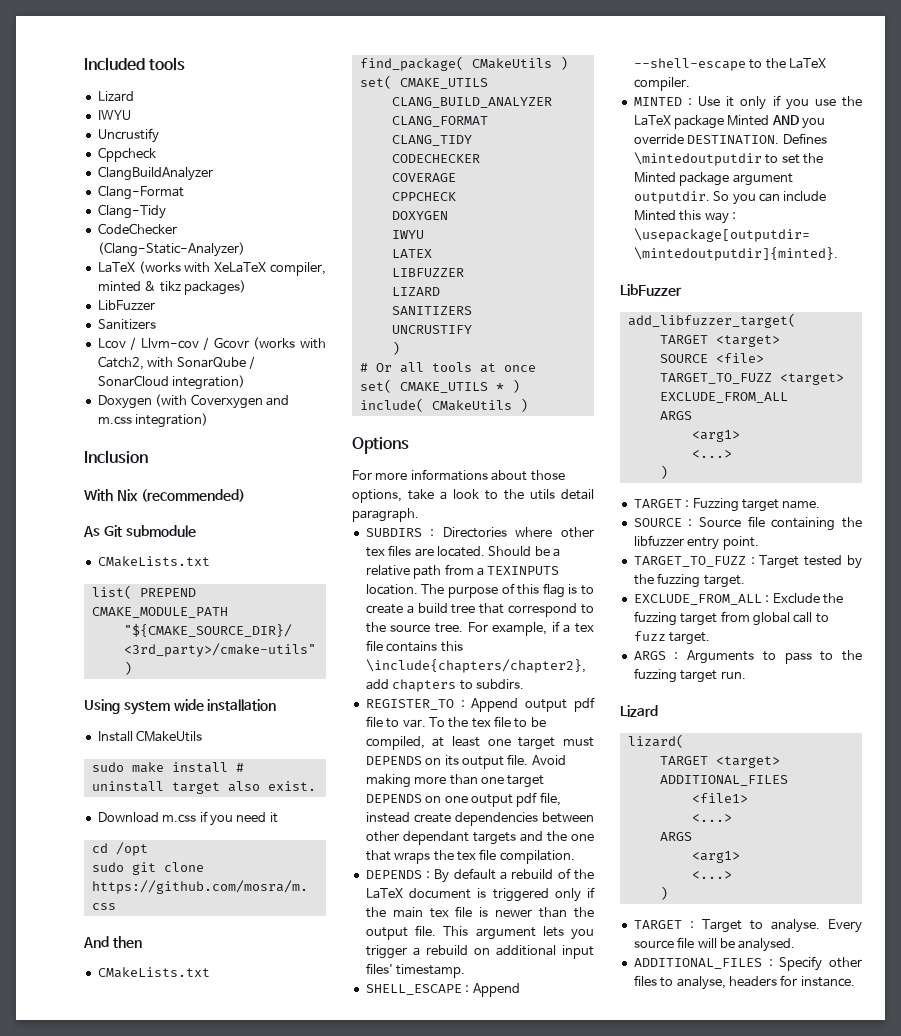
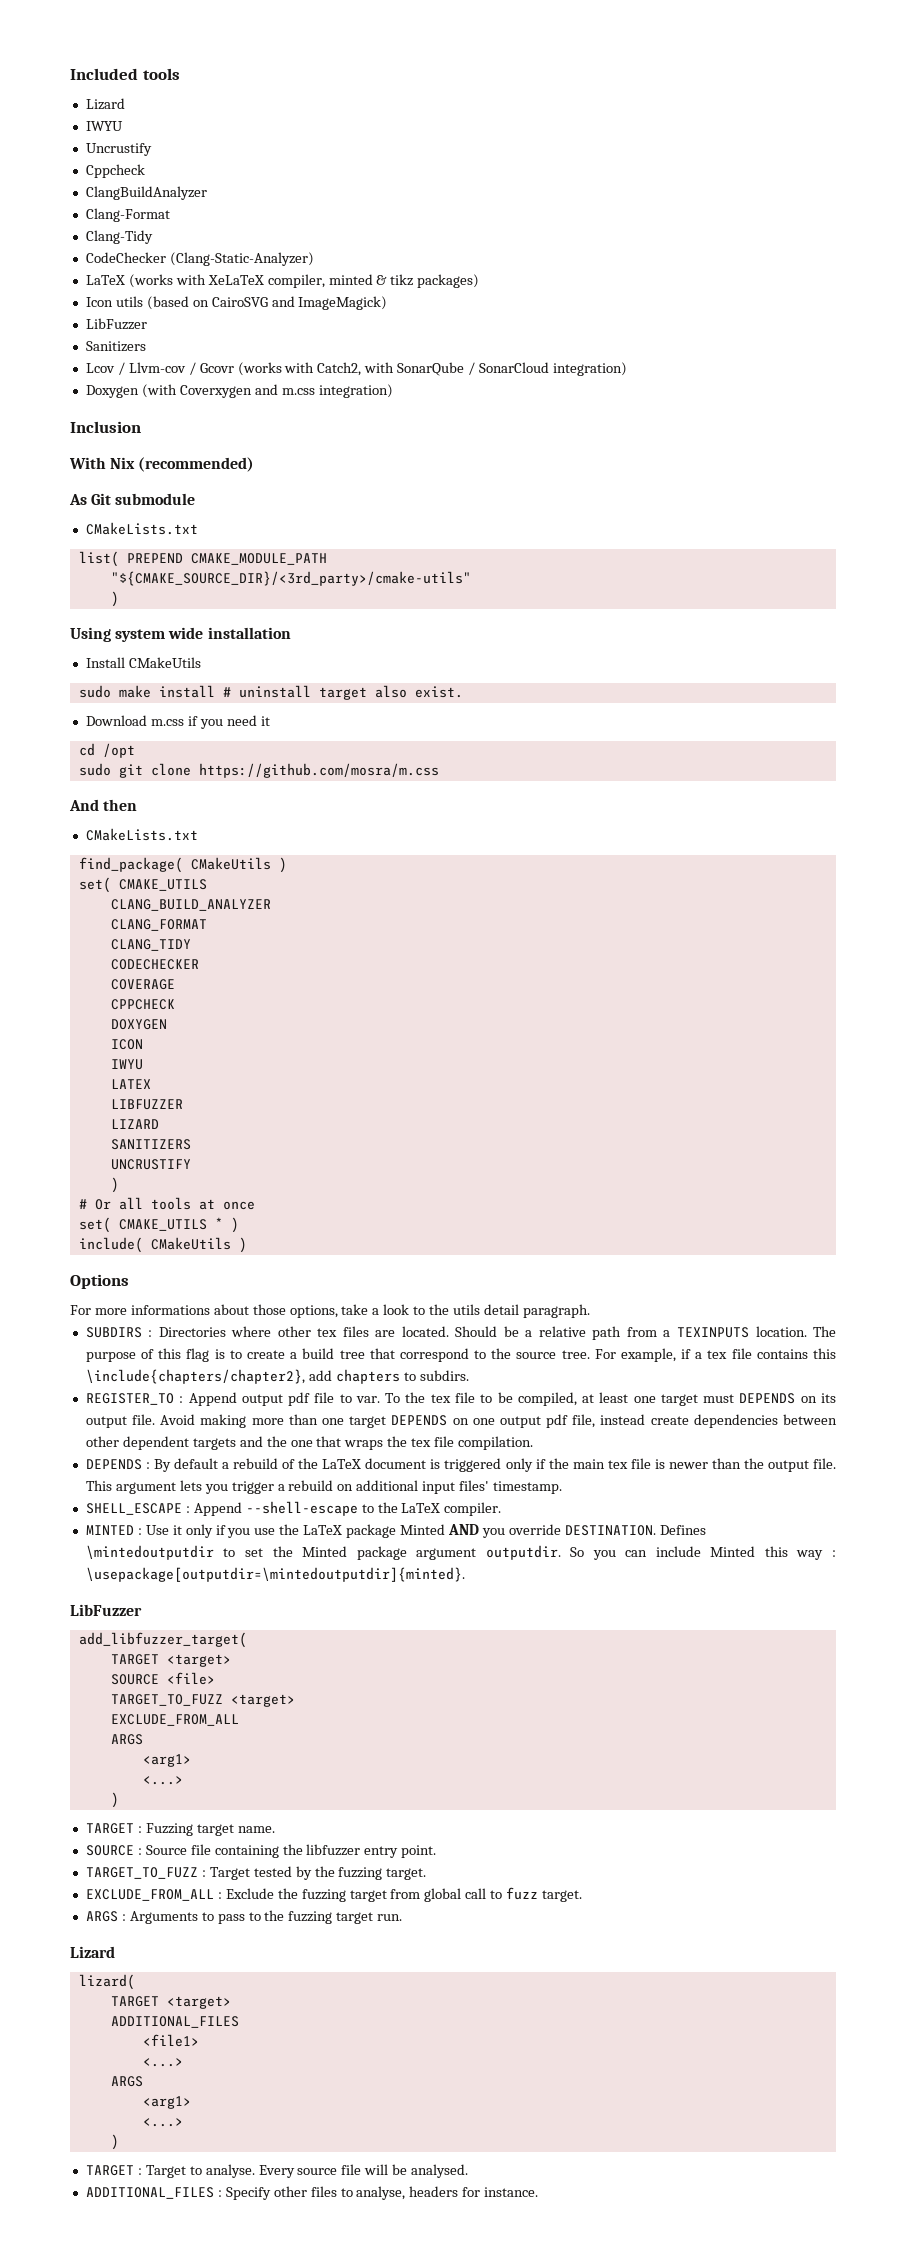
+ Icon utils (based on CairoSVG and ImageMagick)
+ ICON
- Avoid making more than one target DEPENDS on one output pdf file, instead create dependencies between other dependant targets and the one that wraps the tex file compilation.
+ Avoid making more than one target DEPENDS on one output pdf file, instead create dependencies between other dependent targets and the one that wraps the tex file compilation.

